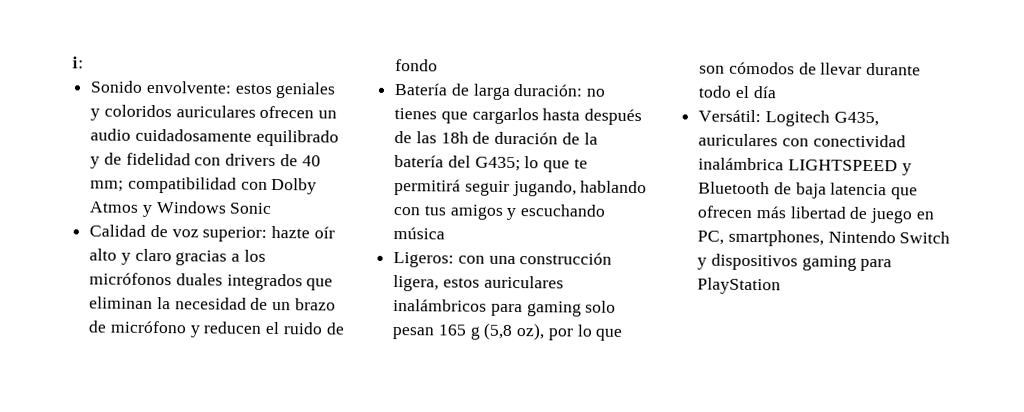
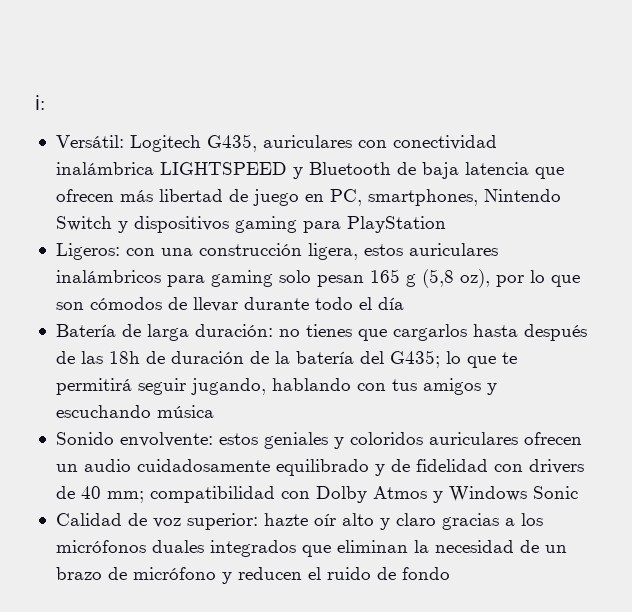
+ Versátil: Logitech G435, auriculares con conectividad inalámbrica LIGHTSPEED y Bluetooth de baja latencia que ofrecen más libertad de juego en PC, smartphones, Nintendo Switch y dispositivos gaming para PlayStation
+ Ligeros: con una construcción ligera, estos auriculares inalámbricos para gaming solo pesan 165 g (5,8 oz), por lo que son cómodos de llevar durante todo el día
+ Batería de larga duración: no tienes que cargarlos hasta después de las 18h de duración de la batería del G435; lo que te permitirá seguir jugando, hablando con tus amigos y escuchando música
- Batería de larga duración: no tienes que cargarlos hasta después de las 18h de duración de la batería del G435; lo que te permitirá seguir jugando, hablando con tus amigos y escuchando música
- Ligeros: con una construcción ligera, estos auriculares inalámbricos para gaming solo pesan 165 g (5,8 oz), por lo que son cómodos de llevar durante todo el día
- Versátil: Logitech G435, auriculares con conectividad inalámbrica LIGHTSPEED y Bluetooth de baja latencia que ofrecen más libertad de juego en PC, smartphones, Nintendo Switch y dispositivos gaming para PlayStation

